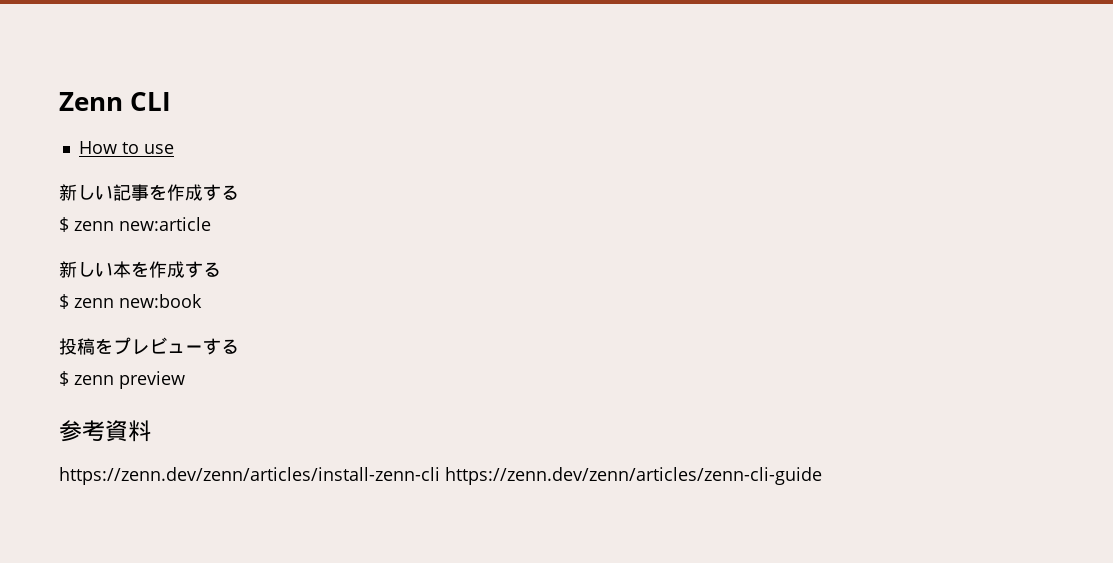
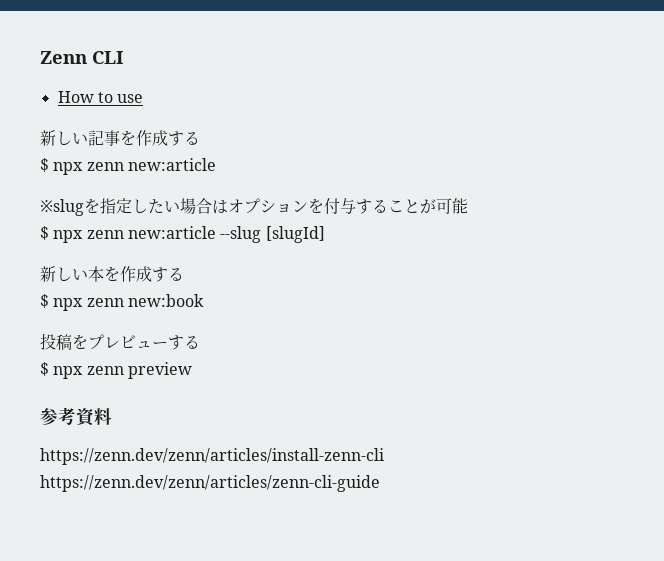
  新しい記事を作成する
- $ zenn new:article
+ $ npx zenn new:article
+ ※slugを指定したい場合はオプションを付与することが可能
+ $ npx zenn new:article --slug [slugId]
- $ zenn new:book
+ $ npx zenn new:book
- $ zenn preview
+ $ npx zenn preview

